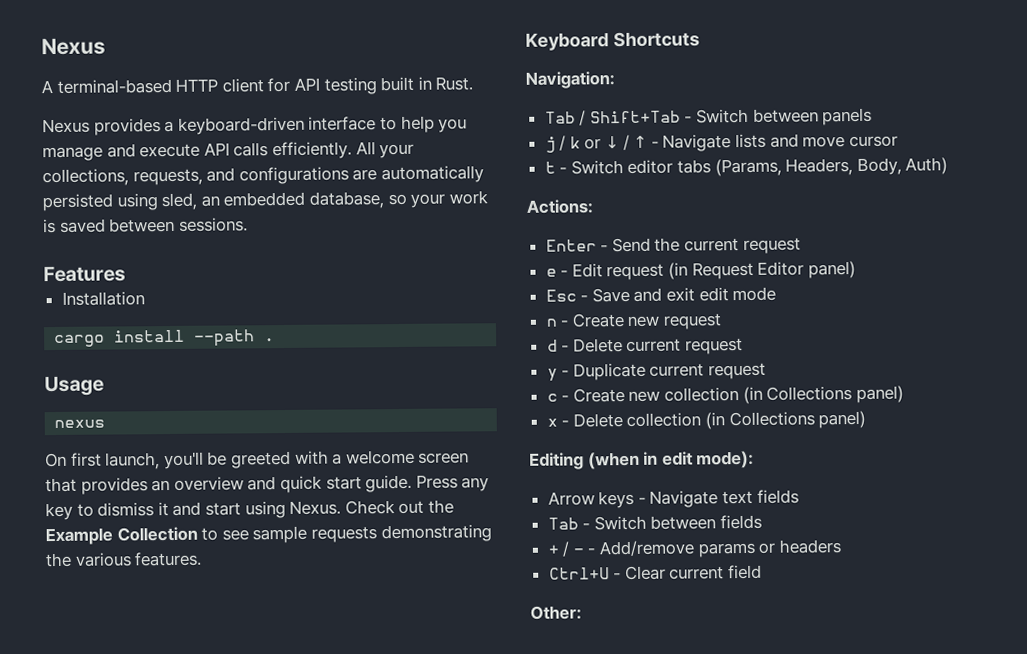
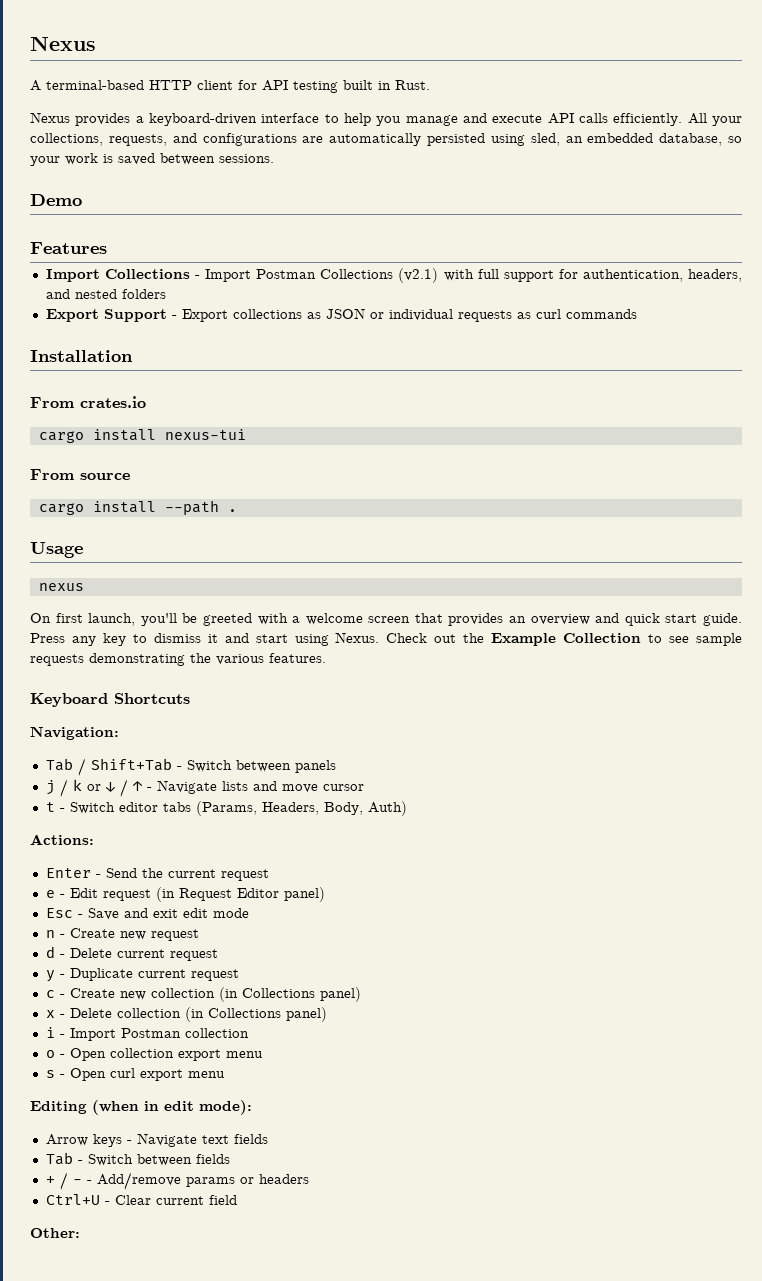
+ Demo
+ Import Collections - Import Postman Collections (v2.1) with full support for authentication, headers, and nested folders
+ Export Support - Export collections as JSON or individual requests as curl commands
  Installation
+ From crates.io
+ cargo install nexus-tui
+ From source
+ i - Import Postman collection
+ o - Open collection export menu
+ s - Open curl export menu

